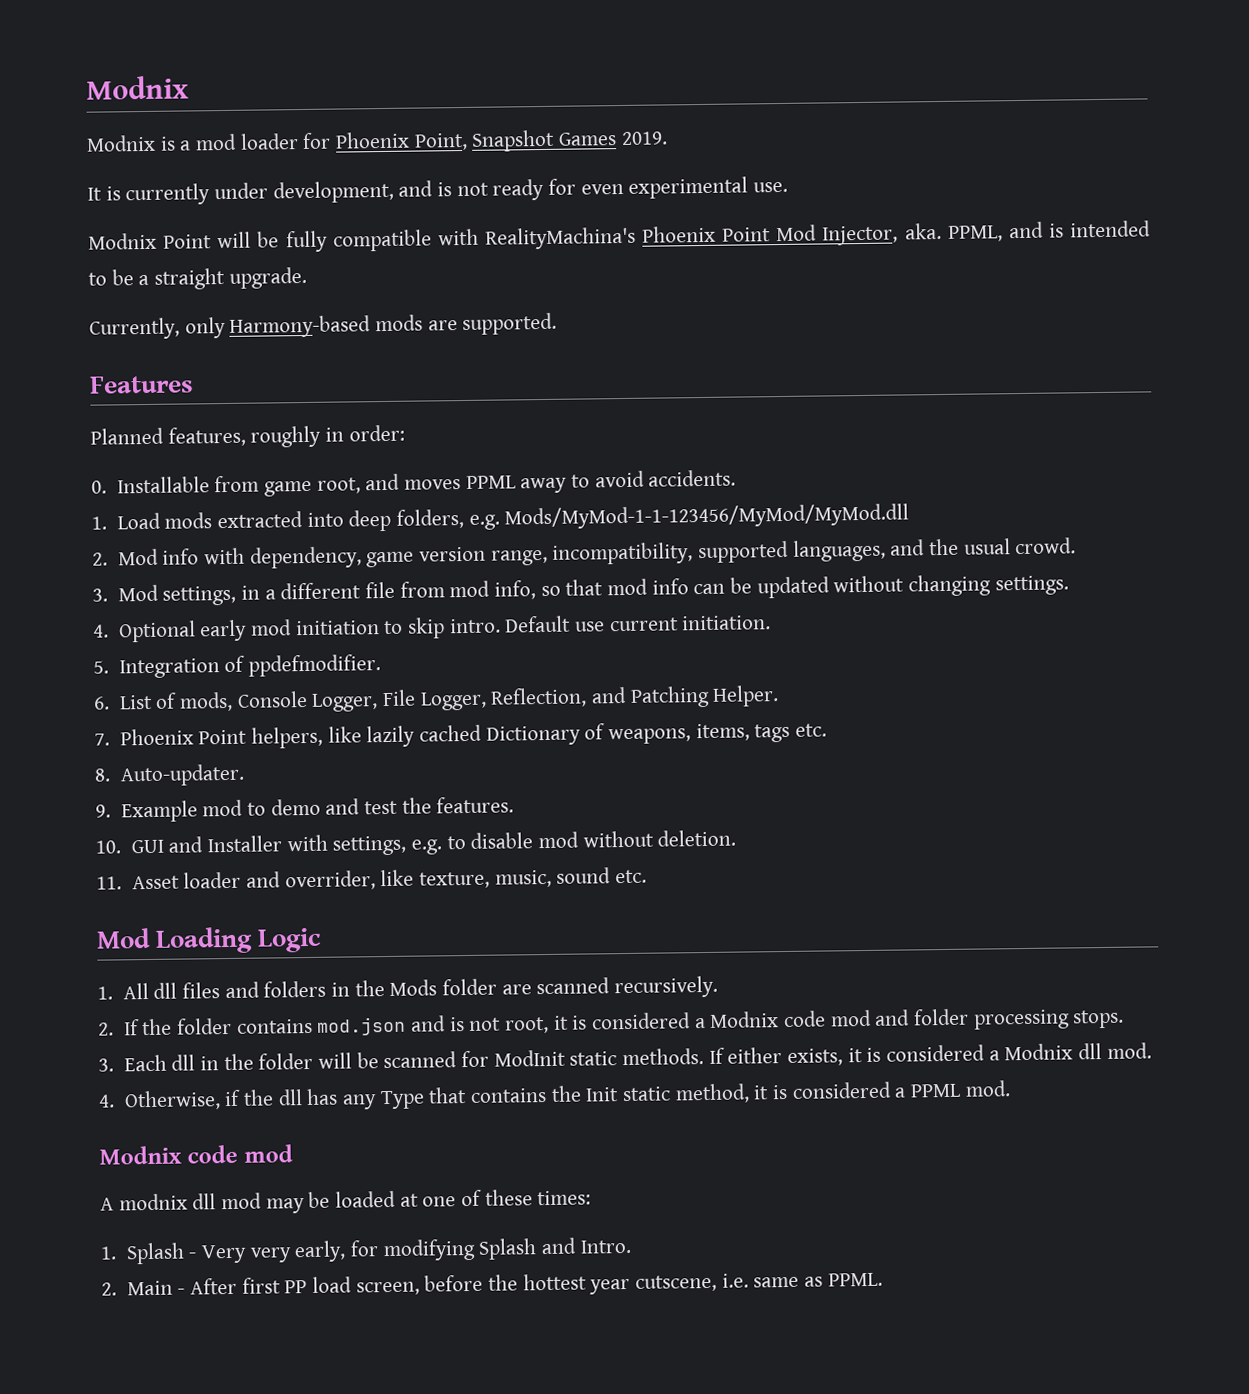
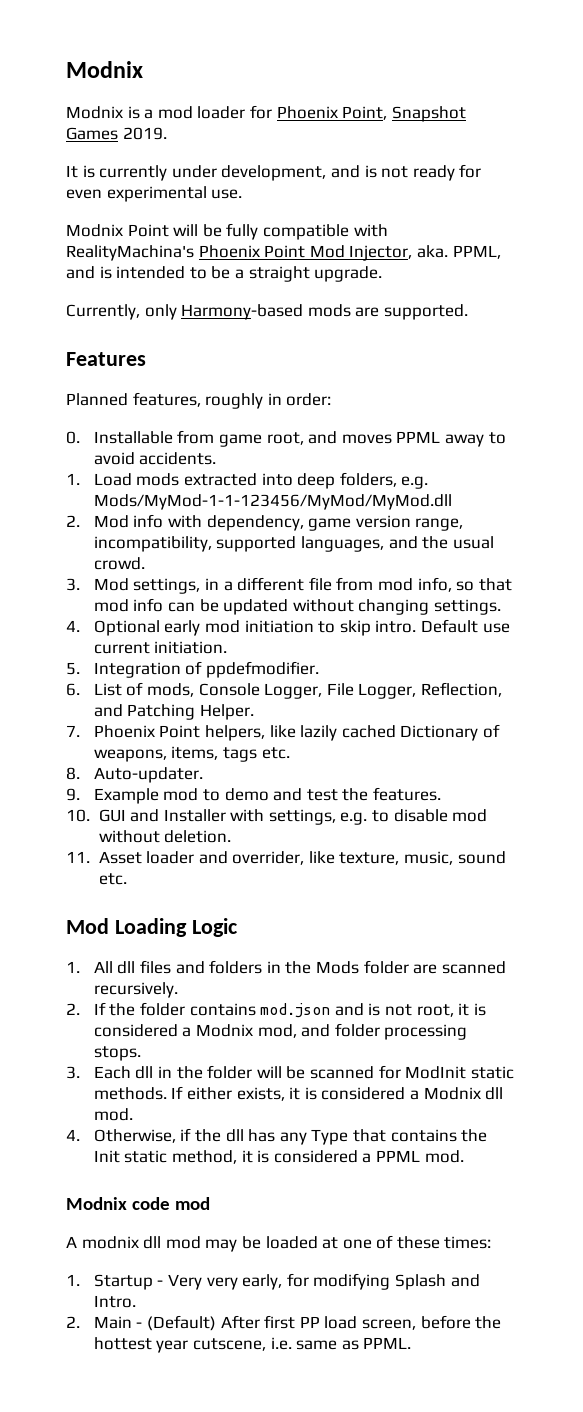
- 2. If the folder contains mod.json and is not root, it is considered a Modnix code mod and folder processing stops.
+ 2. If the folder contains mod.json and is not root, it is considered a Modnix mod, and folder processing stops.
- 1. Splash - Very very early, for modifying Splash and Intro.
+ 1. Startup - Very very early, for modifying Splash and Intro.
- 2. Main - After first PP load screen, before the hottest year cutscene, i.e. same as PPML.
+ 2. Main - (Default) After first PP load screen, before the hottest year cutscene, i.e. same as PPML.

